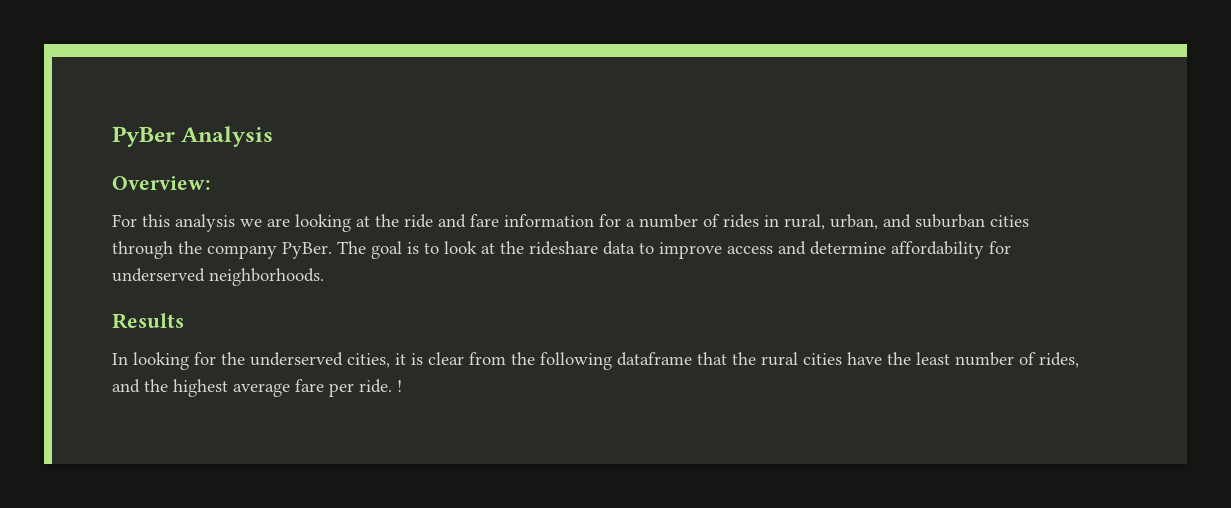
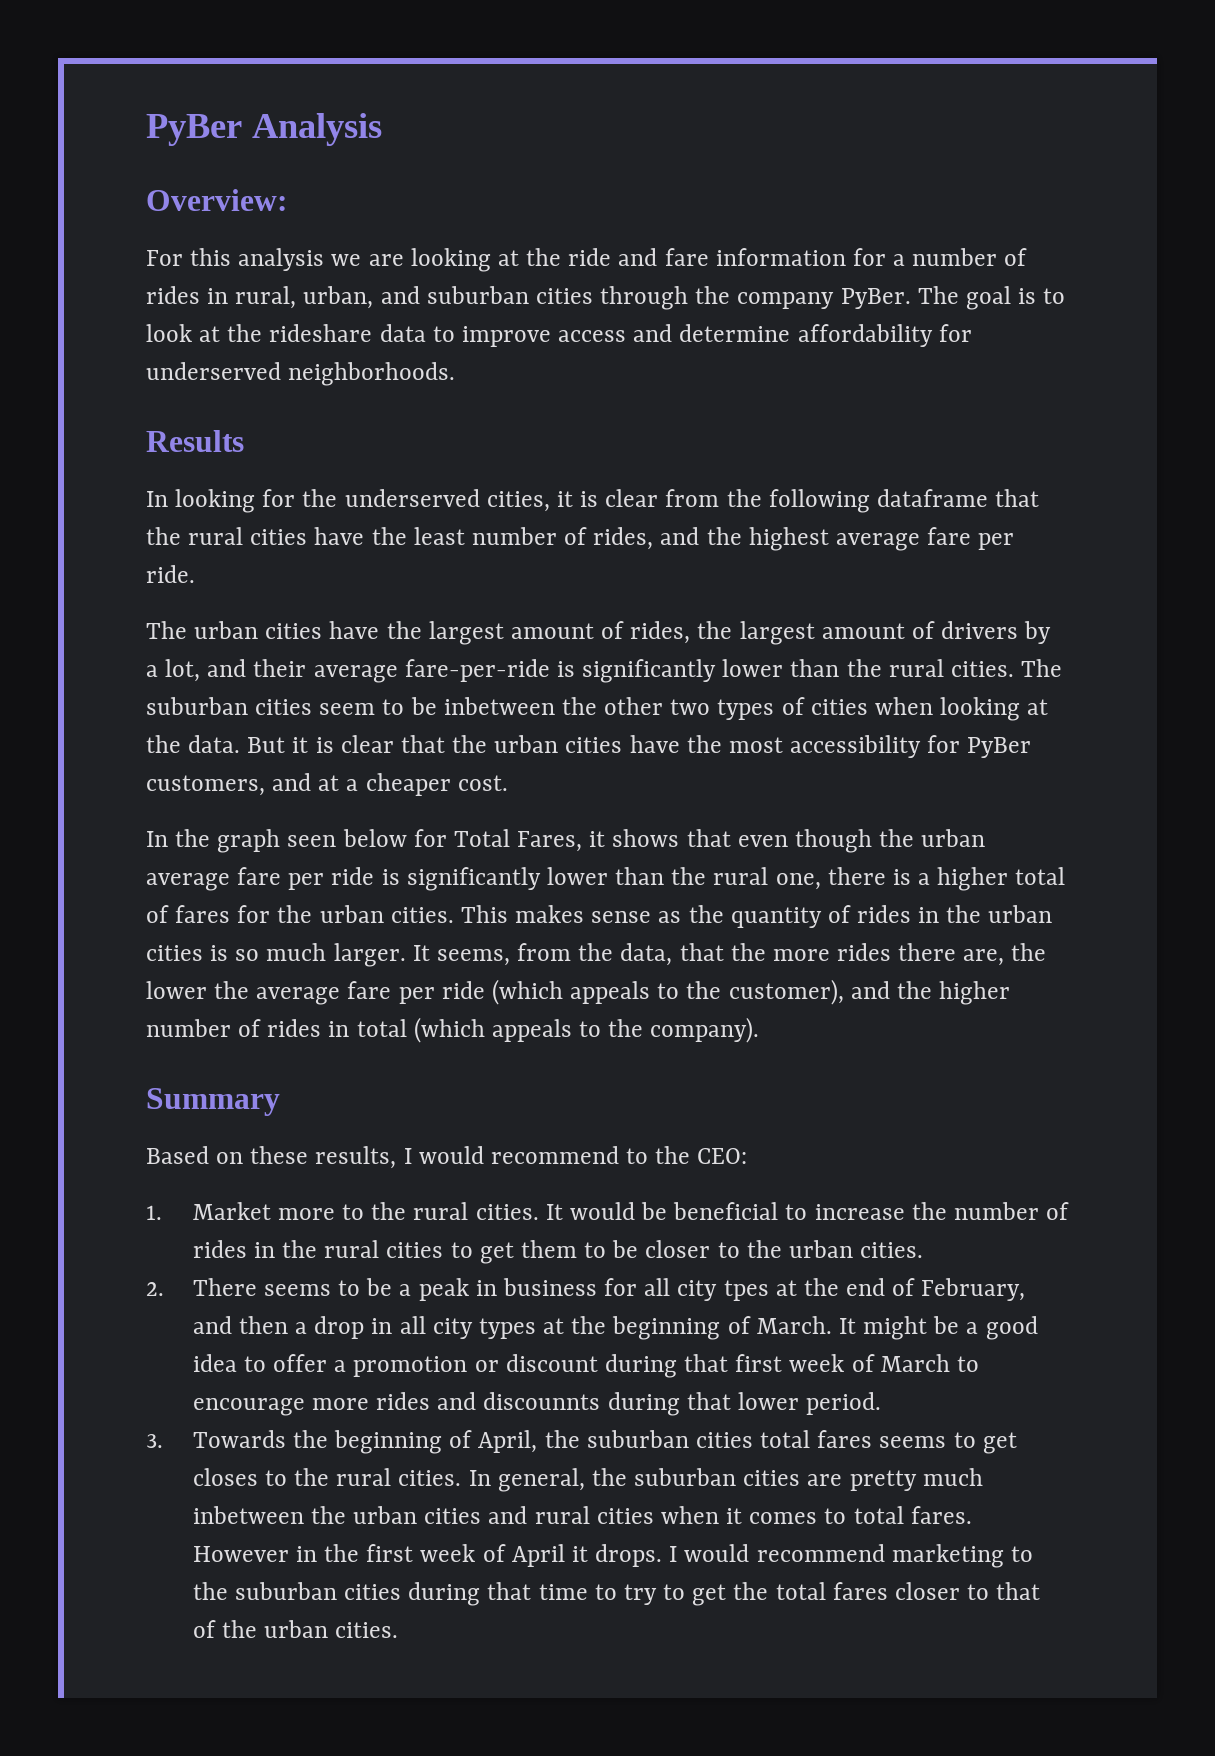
- In looking for the underserved cities, it is clear from the following dataframe that the rural cities have the least number of rides, and the highest average fare per ride. !
+ In looking for the underserved cities, it is clear from the following dataframe that the rural cities have the least number of rides, and the highest average fare per ride.
+ The urban cities have the largest amount of rides, the largest amount of drivers by a lot, and their average fare-per-ride is significantly lower than the rural cities. The suburban cities seem to be inbetween the other two types of cities when looking at the data. But it is clear that the urban cities have the most accessibility for PyBer customers, and at a cheaper cost.
+ In the graph seen below for Total Fares, it shows that even though the urban average fare per ride is significantly lower than the rural one, there is a higher total of fares for the urban cities. This makes sense as the quantity of rides in the urban cities is so much larger. It seems, from the data, that the more rides there are, the lower the average fare per ride (which appeals to the customer), and the higher number of rides in total (which appeals to the company).
+ Summary
+ Based on these results, I would recommend to the CEO:
+ 1. Market more to the rural cities. It would be beneficial to increase the number of rides in the rural cities to get them to be closer to the urban cities.
+ 2. There seems to be a peak in business for all city tpes at the end of February, and then a drop in all city types at the beginning of March. It might be a good idea to offer a promotion or discount during that first week of March to encourage more rides and discounnts during that lower period.
+ 3. Towards the beginning of April, the suburban cities total fares seems to get closes to the rural cities. In general, the suburban cities are pretty much inbetween the urban cities and rural cities when it comes to total fares. However in the first week of April it drops. I would recommend marketing to the suburban cities during that time to try to get the total fares closer to that of the urban cities.

